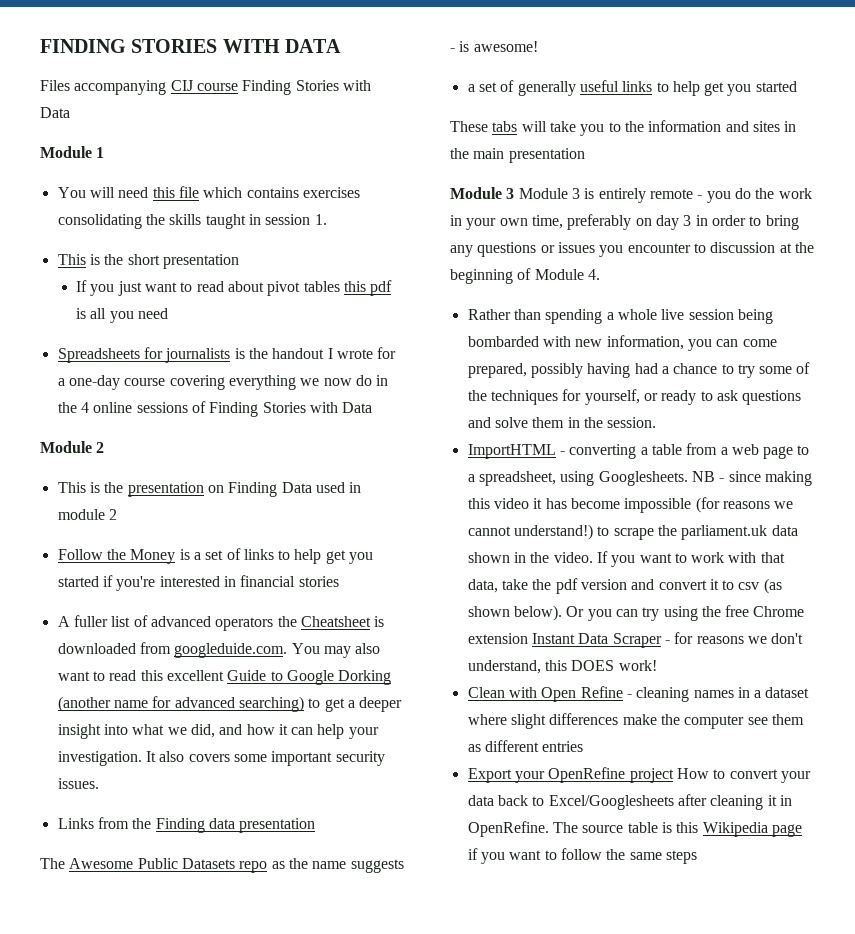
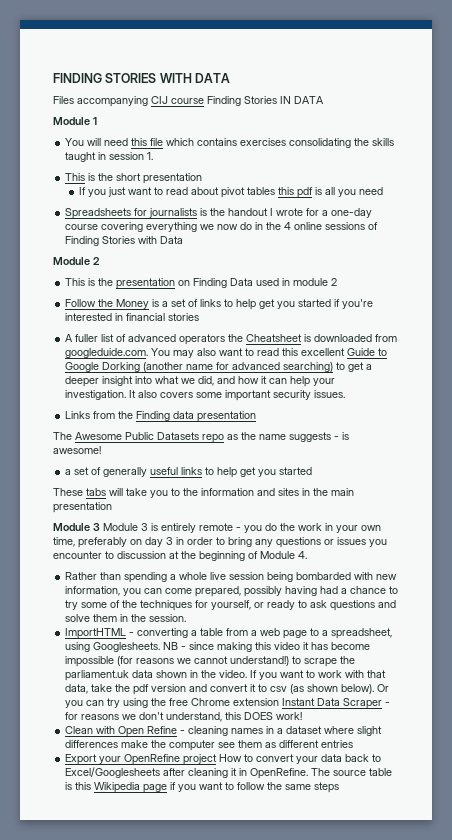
- Files accompanying CIJ course Finding Stories with Data
+ Files accompanying CIJ course Finding Stories IN DATA

